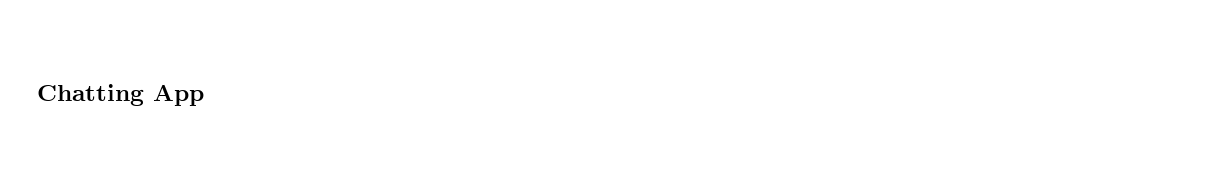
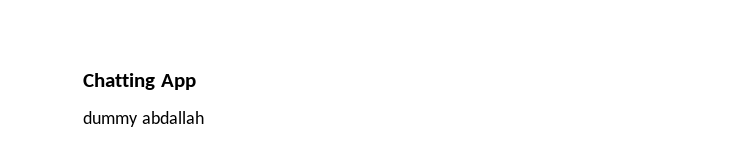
+ dummy abdallah

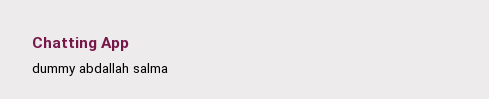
- dummy abdallah
+ dummy abdallah salma

